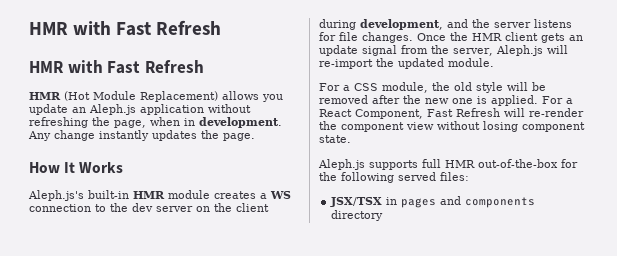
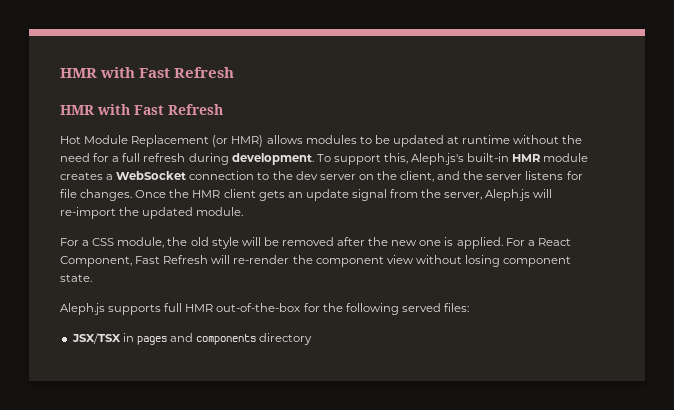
- HMR (Hot Module Replacement) allows you update an Aleph.js application without refreshing the page, when in development. Any change instantly updates the page.
- How It Works
- Aleph.js's built-in HMR module creates a WS connection to the dev server on the client during development, and the server listens for file changes.
+ Hot Module Replacement (or HMR) allows modules to be updated at runtime without the need for a full refresh during development. To support this, Aleph.js's built-in HMR module creates a WebSocket connection to the dev server on the client, and the server listens for file changes.

